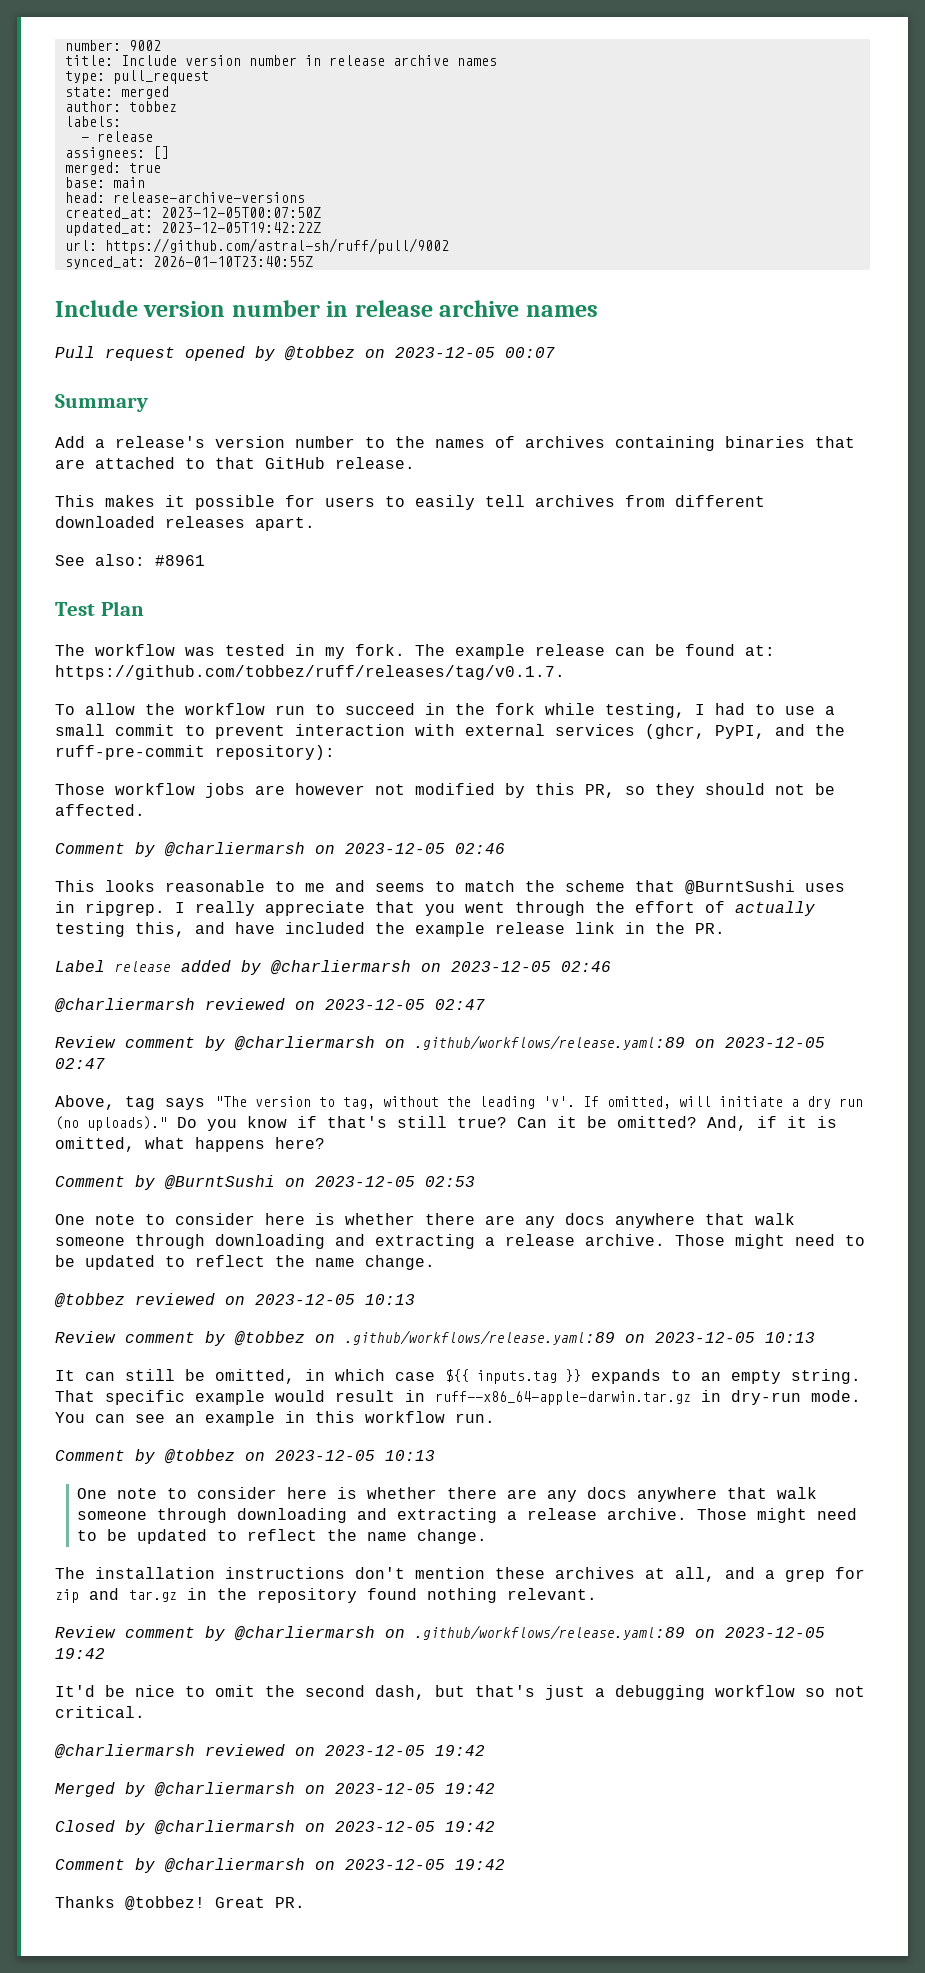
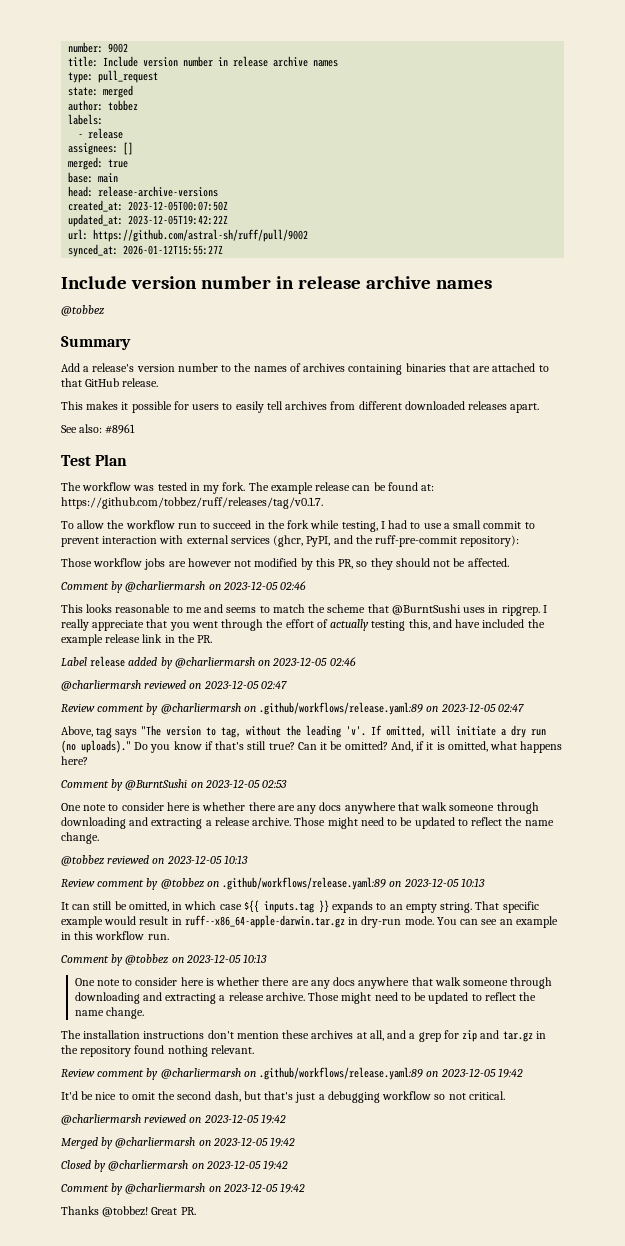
- synced_at: 2026-01-10T23:40:55Z
+ synced_at: 2026-01-12T15:55:27Z
  Include version number in release archive names
- Pull request opened by @tobbez on 2023-12-05 00:07
+ @tobbez

